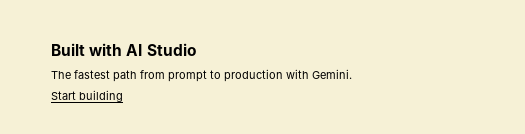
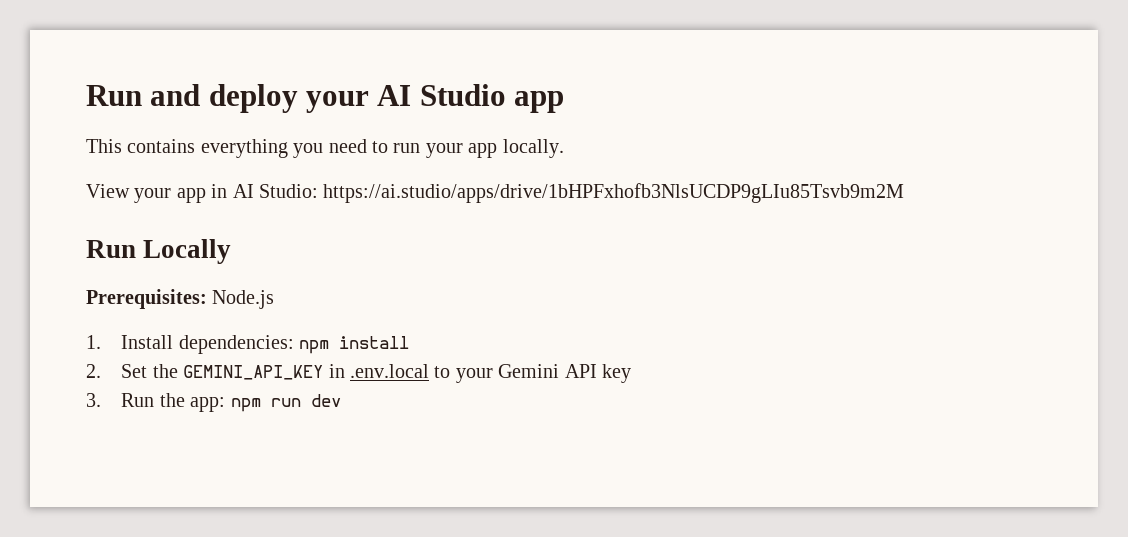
- Built with AI Studio
- The fastest path from prompt to production with Gemini.
- Start building
+ Run and deploy your AI Studio app
+ This contains everything you need to run your app locally.
+ View your app in AI Studio: https://ai.studio/apps/drive/1bHPFxhofb3NlsUCDP9gLIu85Tsvb9m2M
+ Run Locally
+ Prerequisites: Node.js
+ 1. Install dependencies: npm install
+ 2. Set the GEMINI_API_KEY in .env.local to your Gemini API key
+ 3. Run the app: npm run dev

